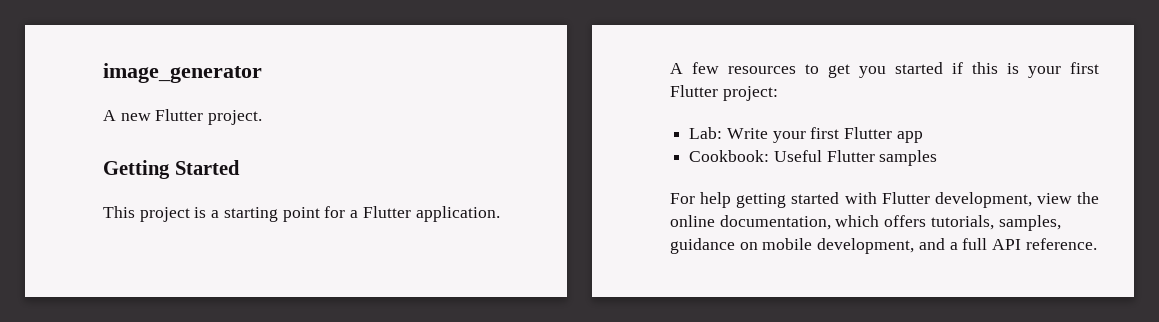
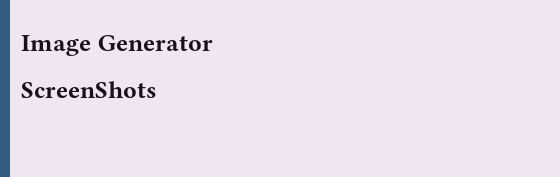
- image_generator
- A new Flutter project.
- Getting Started
- This project is a starting point for a Flutter application.
- A few resources to get you started if this is your first Flutter project:
- Lab: Write your first Flutter app
- Cookbook: Useful Flutter samples
- For help getting started with Flutter development, view the online documentation, which offers tutorials, samples, guidance on mobile development, and a full API reference.
+ Image Generator
+ ScreenShots

